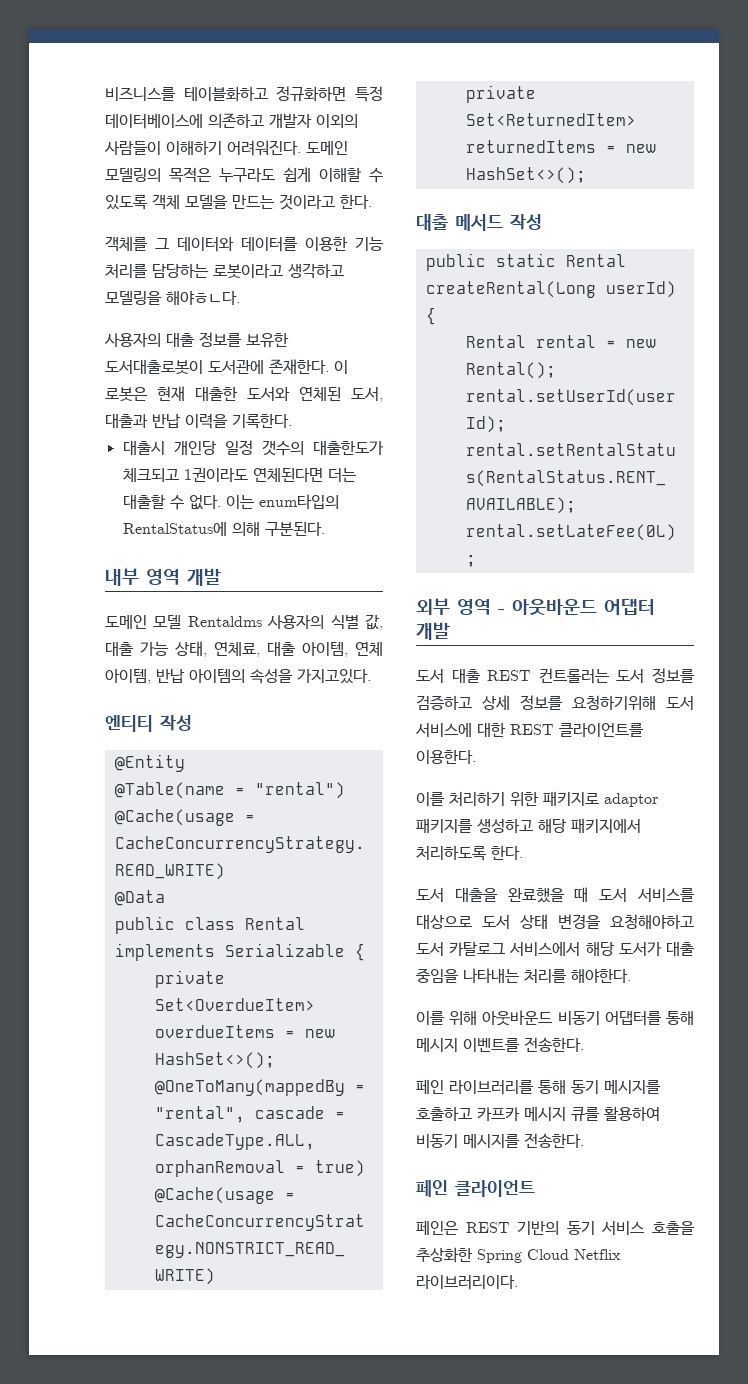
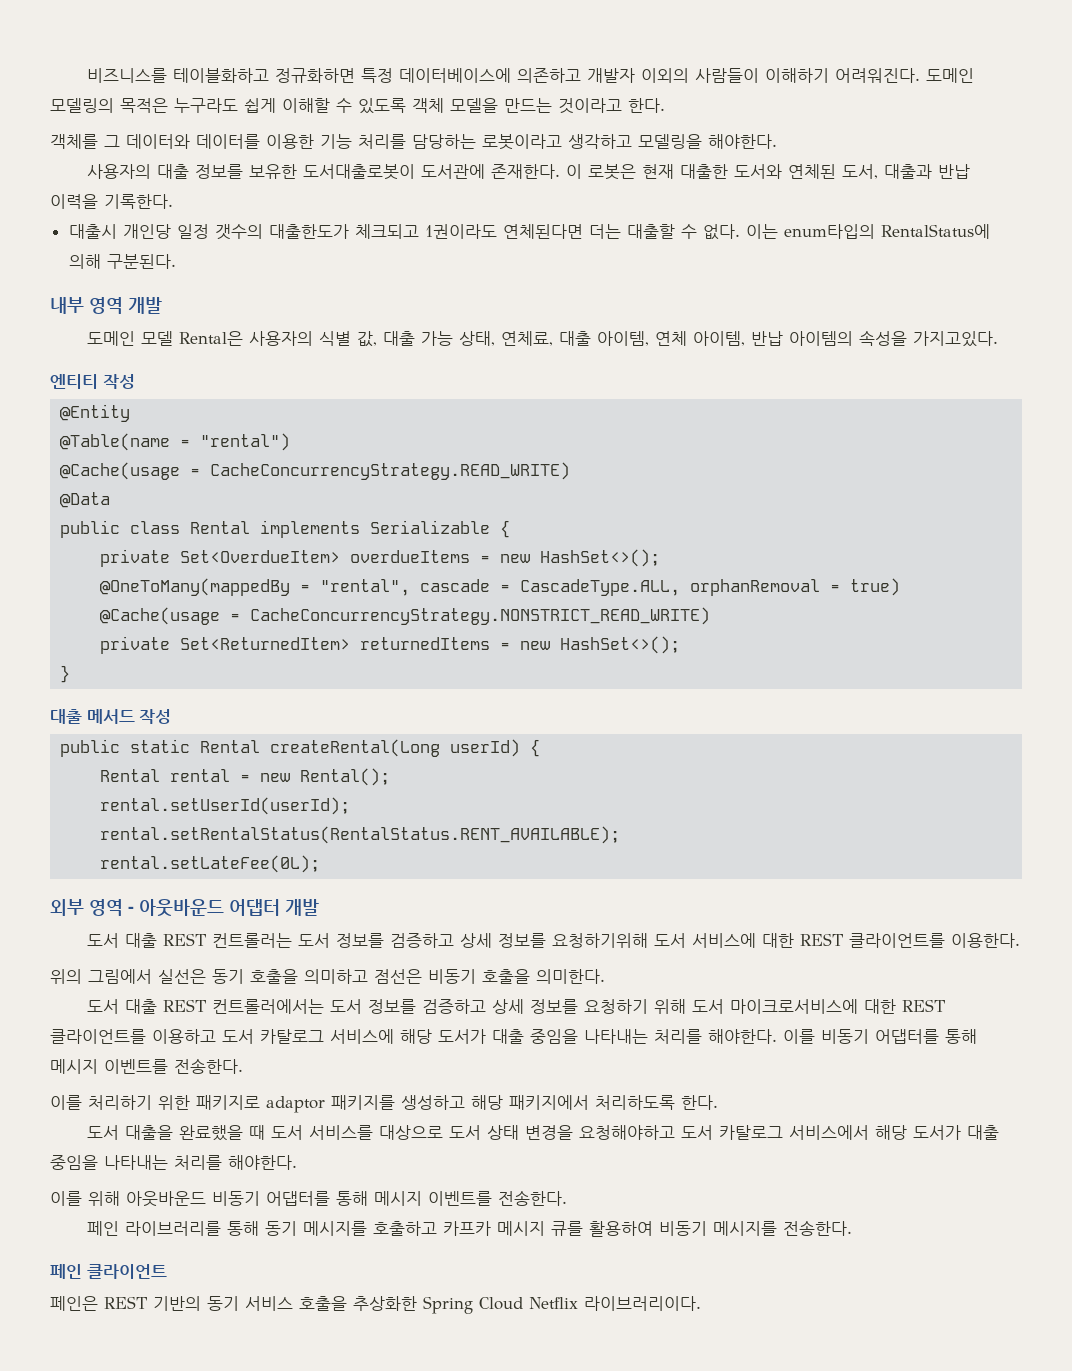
- 객체를 그 데이터와 데이터를 이용한 기능 처리를 담당하는 로봇이라고 생각하고 모델링을 해야ㅎㄴ다.
+ 객체를 그 데이터와 데이터를 이용한 기능 처리를 담당하는 로봇이라고 생각하고 모델링을 해야한다.
- 도메인 모델 Rentaldms 사용자의 식별 값, 대출 가능 상태, 연체료, 대출 아이템, 연체 아이템, 반납 아이템의 속성을 가지고있다.
+ 도메인 모델 Rental은 사용자의 식별 값, 대출 가능 상태, 연체료, 대출 아이템, 연체 아이템, 반납 아이템의 속성을 가지고있다.
+ }
+ 위의 그림에서 실선은 동기 호출을 의미하고 점선은 비동기 호출을 의미한다.
+ 도서 대출 REST 컨트롤러에서는 도서 정보를 검증하고 상세 정보를 요청하기 위해 도서 마이크로서비스에 대한 REST 클라이언트를 이용하고 도서 카탈로그 서비스에 해당 도서가 대출 중임을 나타내는 처리를 해야한다. 이를 비동기 어댑터를 통해 메시지 이벤트를 전송한다.

